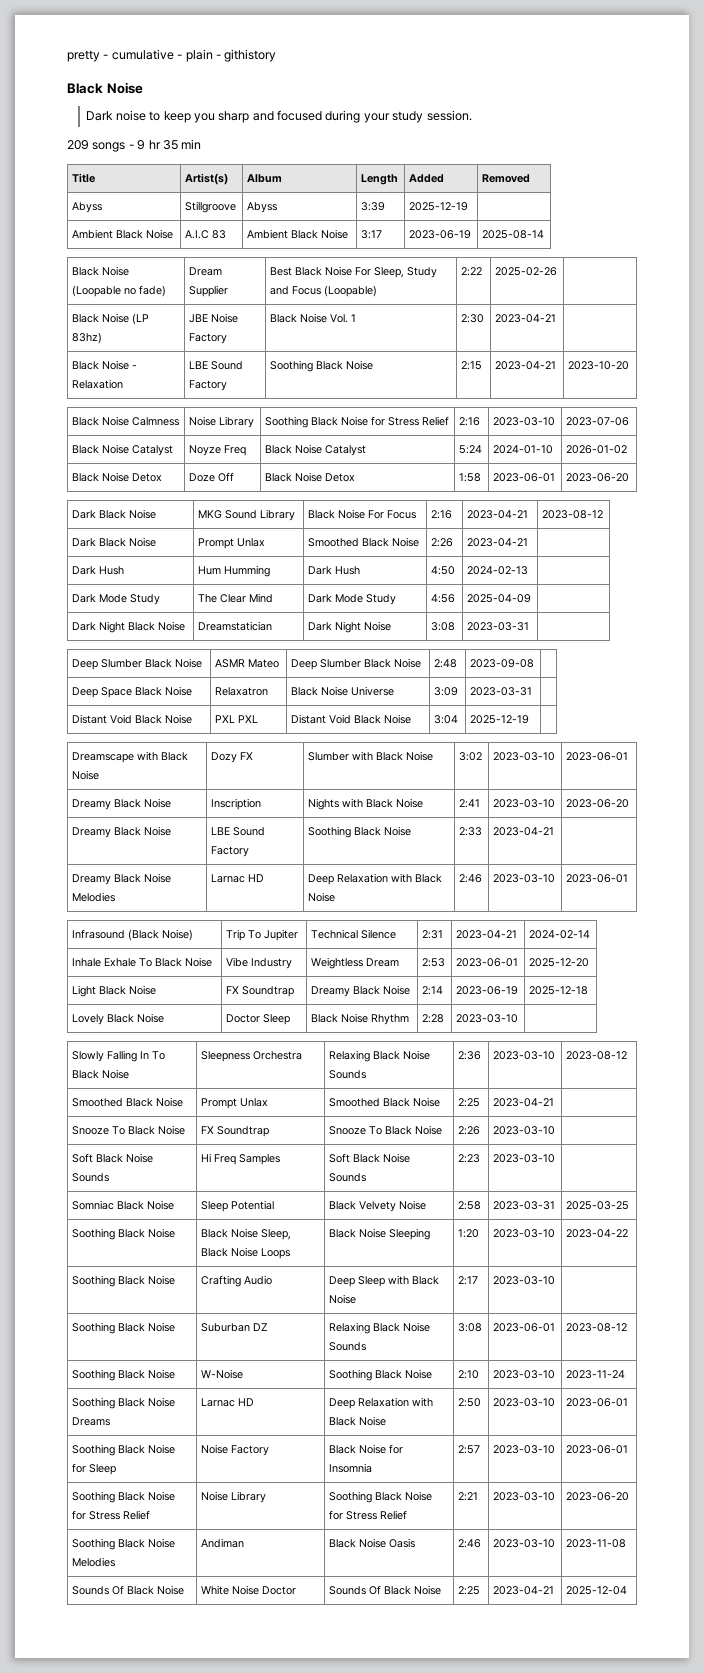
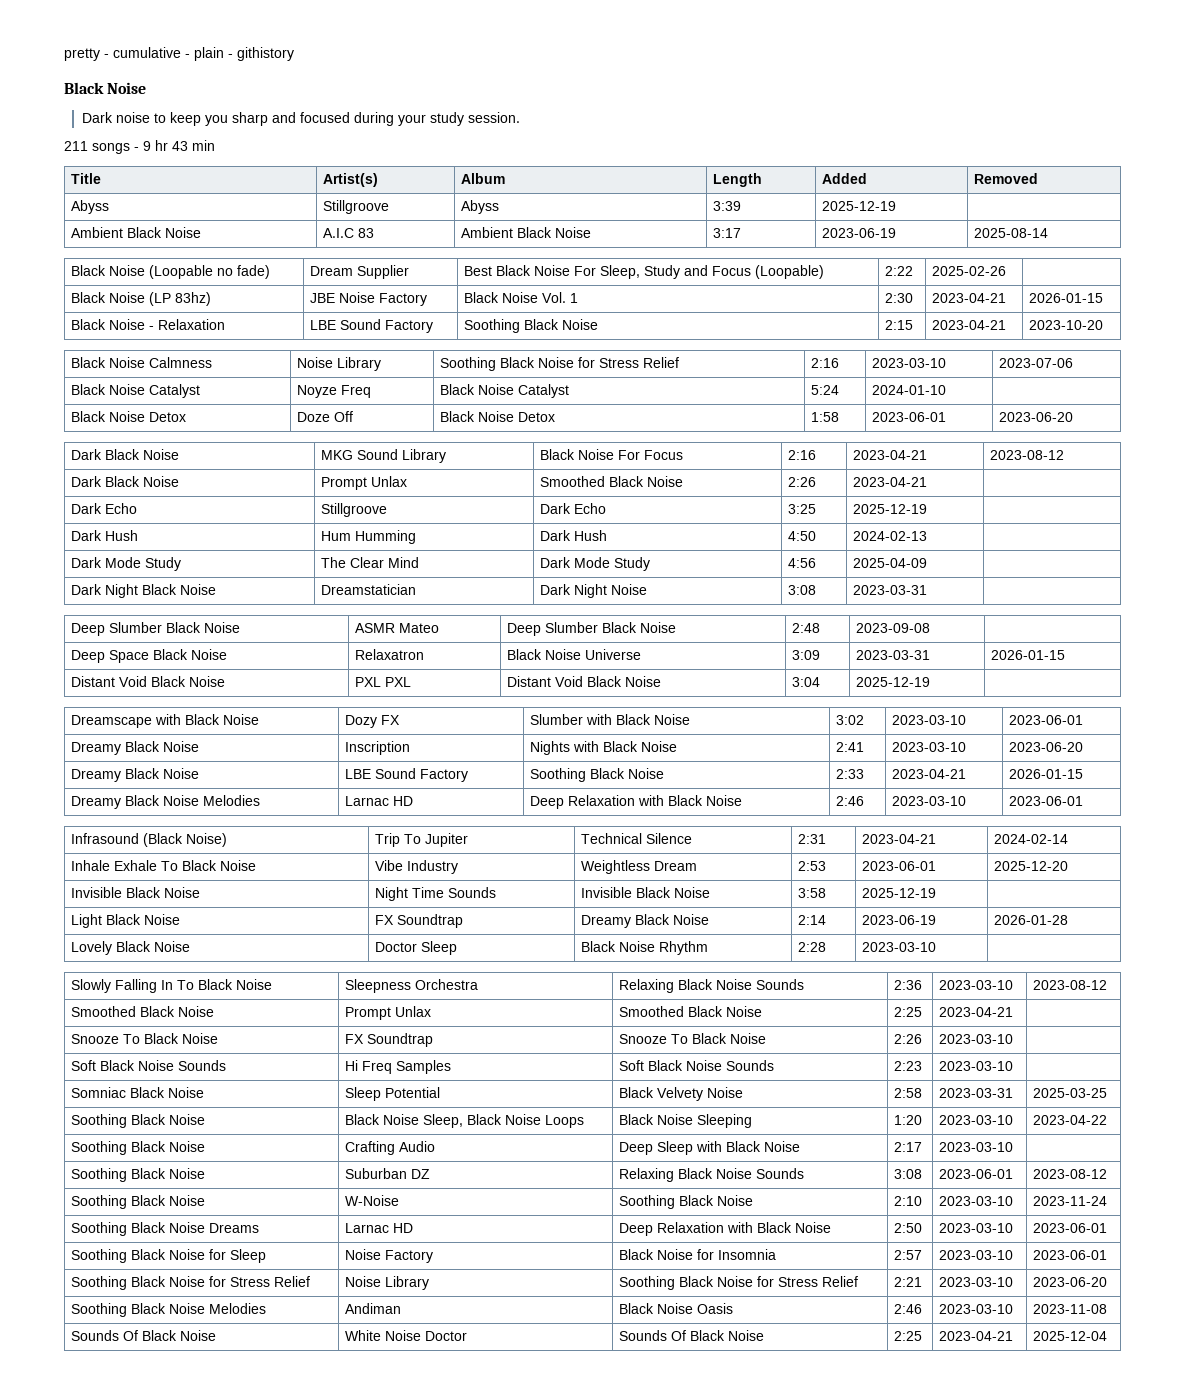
- 209 songs - 9 hr 35 min
+ 211 songs - 9 hr 43 min
- Black Noise (LP 83hz) | JBE Noise Factory | Black Noise Vol. 1 | 2:30 | 2023-04-21 |
+ Black Noise (LP 83hz) | JBE Noise Factory | Black Noise Vol. 1 | 2:30 | 2023-04-21 | 2026-01-15
- Black Noise Catalyst | Noyze Freq | Black Noise Catalyst | 5:24 | 2024-01-10 | 2026-01-02
+ Black Noise Catalyst | Noyze Freq | Black Noise Catalyst | 5:24 | 2024-01-10 |
+ Dark Echo | Stillgroove | Dark Echo | 3:25 | 2025-12-19 |
- Deep Space Black Noise | Relaxatron | Black Noise Universe | 3:09 | 2023-03-31 |
+ Deep Space Black Noise | Relaxatron | Black Noise Universe | 3:09 | 2023-03-31 | 2026-01-15
- Dreamy Black Noise | LBE Sound Factory | Soothing Black Noise | 2:33 | 2023-04-21 |
+ Dreamy Black Noise | LBE Sound Factory | Soothing Black Noise | 2:33 | 2023-04-21 | 2026-01-15
+ Invisible Black Noise | Night Time Sounds | Invisible Black Noise | 3:58 | 2025-12-19 |
- Light Black Noise | FX Soundtrap | Dreamy Black Noise | 2:14 | 2023-06-19 | 2025-12-18
+ Light Black Noise | FX Soundtrap | Dreamy Black Noise | 2:14 | 2023-06-19 | 2026-01-28

